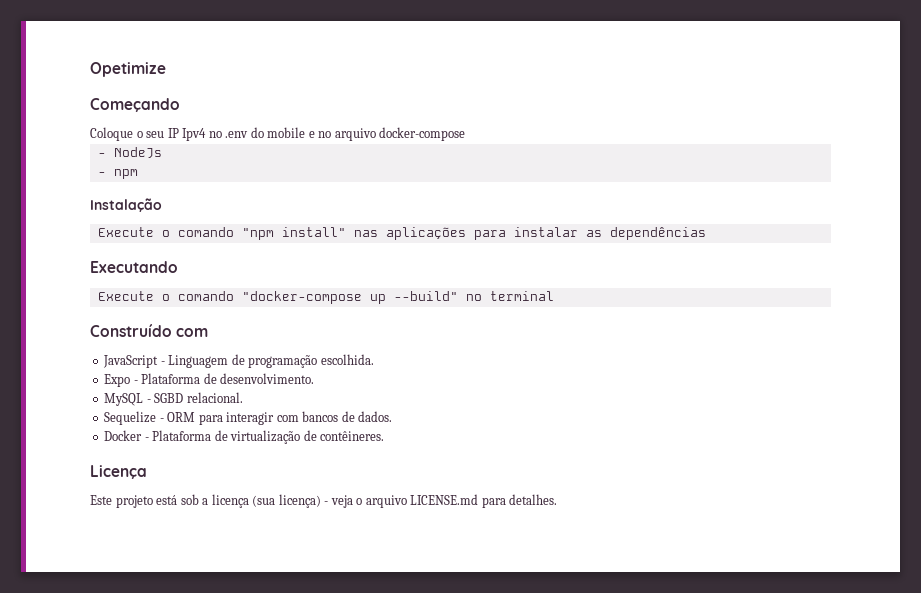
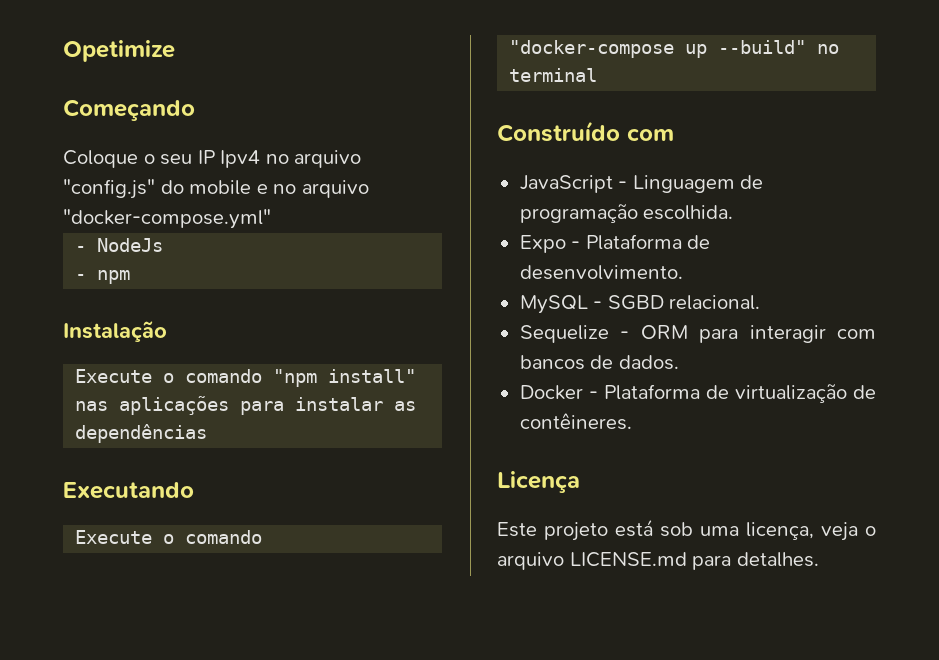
- Coloque o seu IP Ipv4 no .env do mobile e no arquivo docker-compose
+ Coloque o seu IP Ipv4 no arquivo "config.js" do mobile e no arquivo "docker-compose.yml"
- Este projeto está sob a licença (sua licença) - veja o arquivo LICENSE.md para detalhes.
+ Este projeto está sob uma licença, veja o arquivo LICENSE.md para detalhes.

